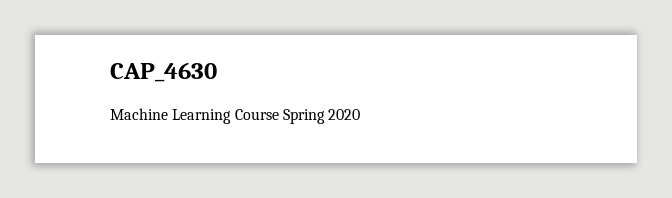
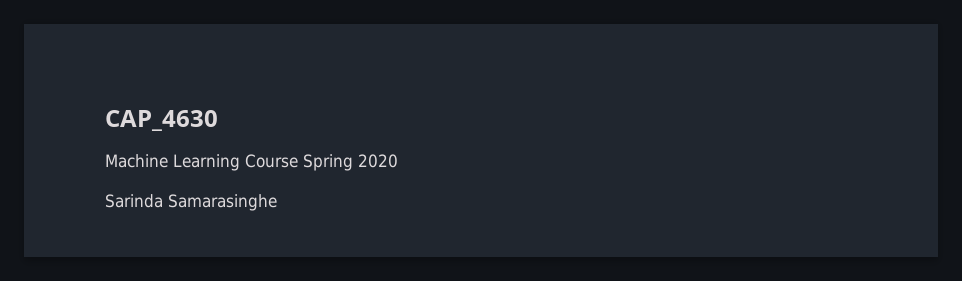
+ Sarinda Samarasinghe

